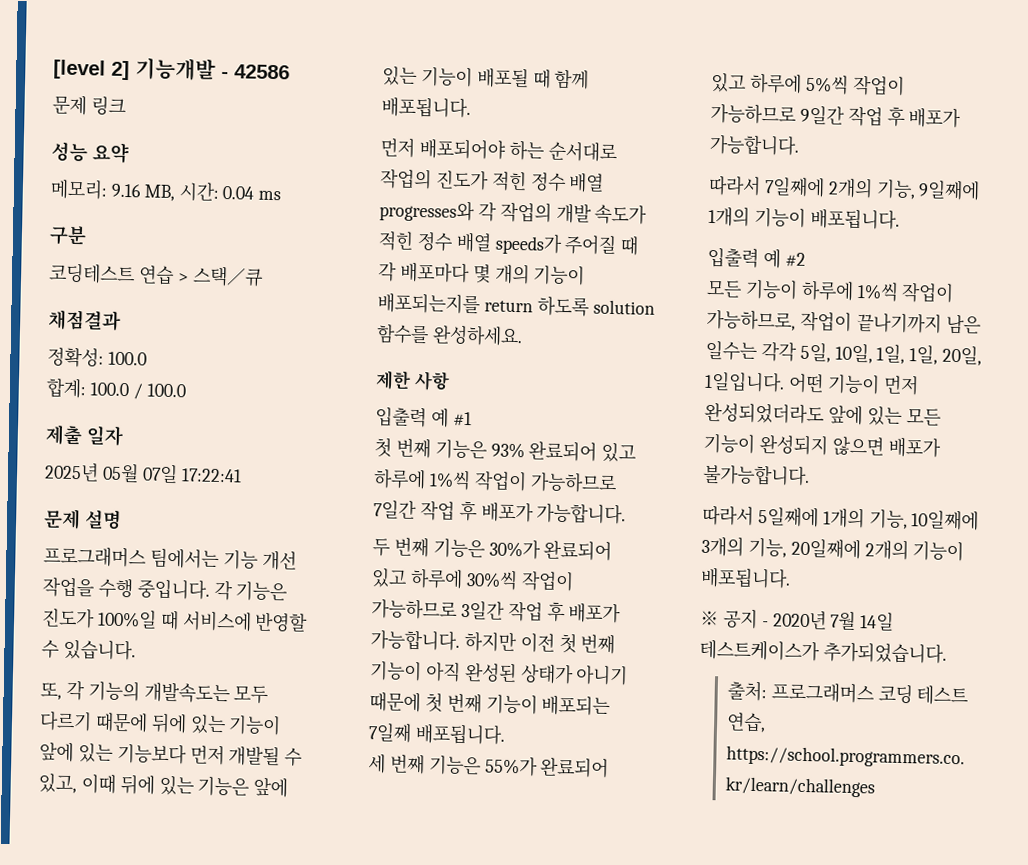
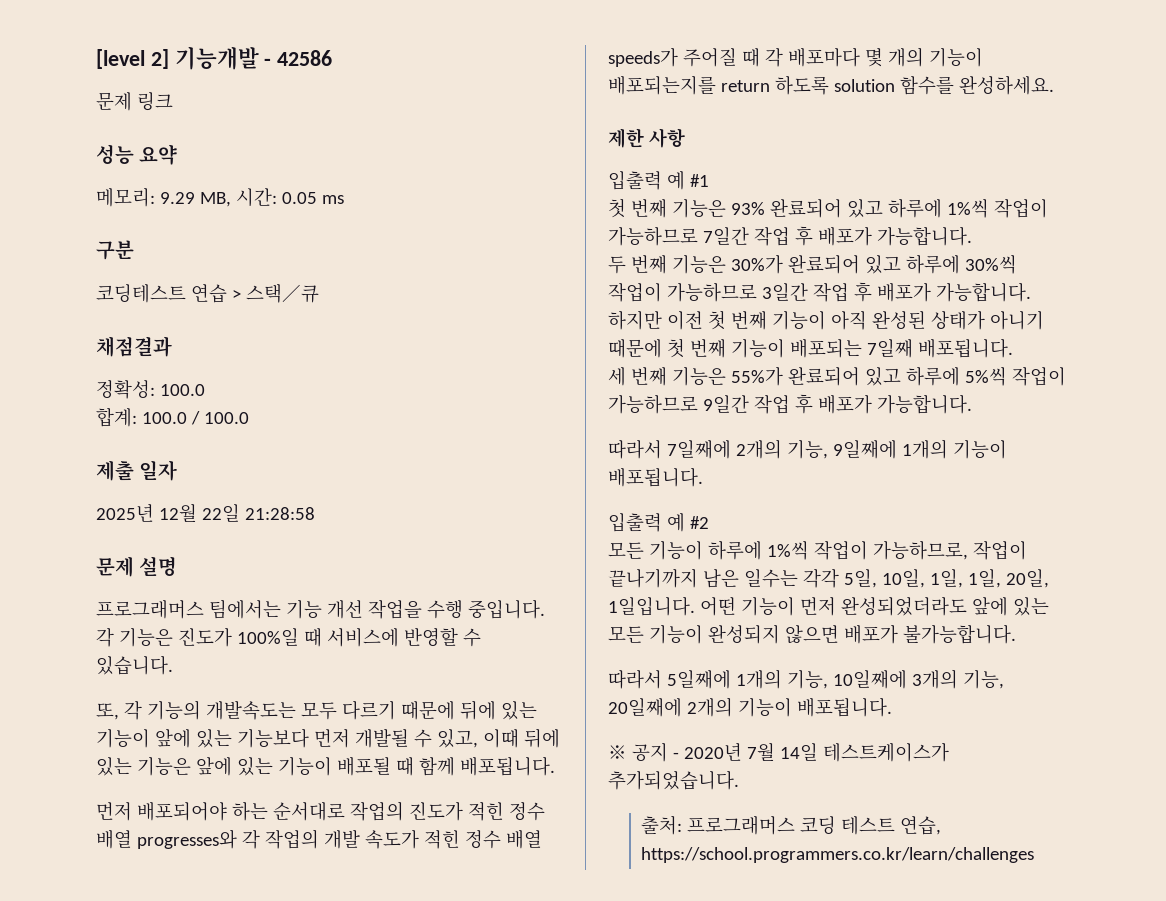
- 메모리: 9.16 MB, 시간: 0.04 ms
+ 메모리: 9.29 MB, 시간: 0.05 ms
- 2025년 05월 07일 17:22:41
+ 2025년 12월 22일 21:28:58

